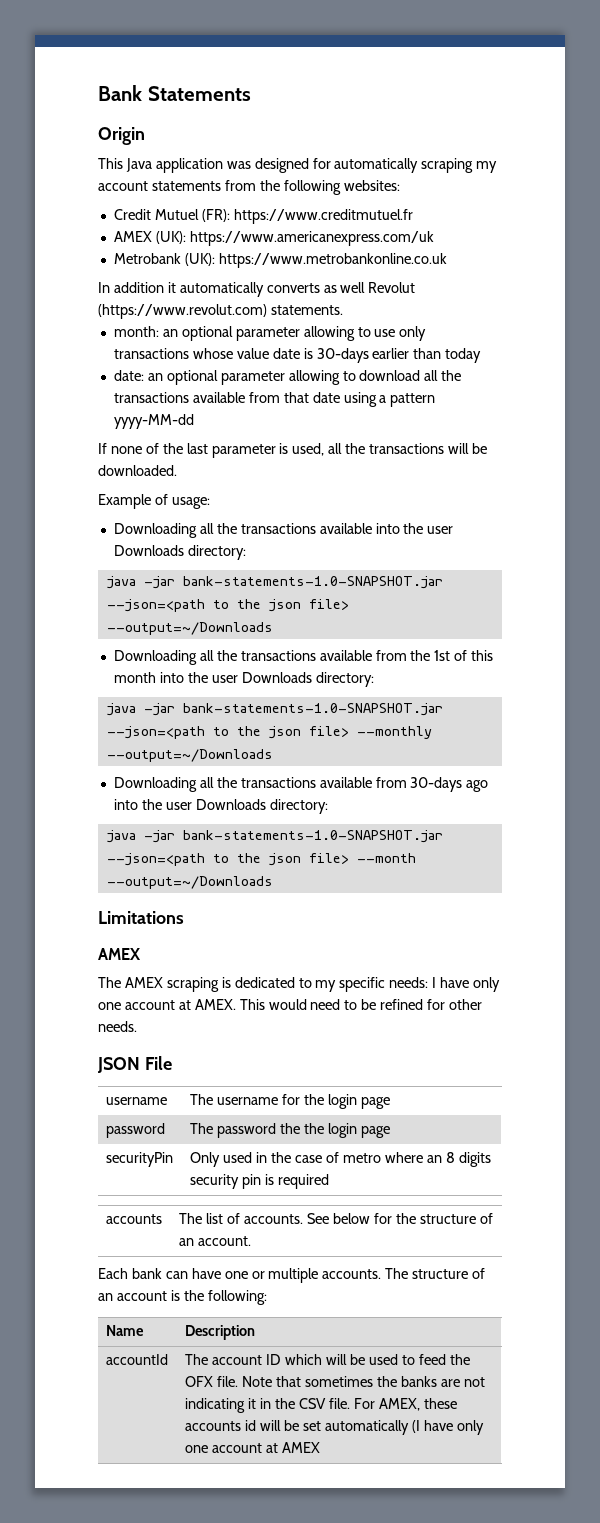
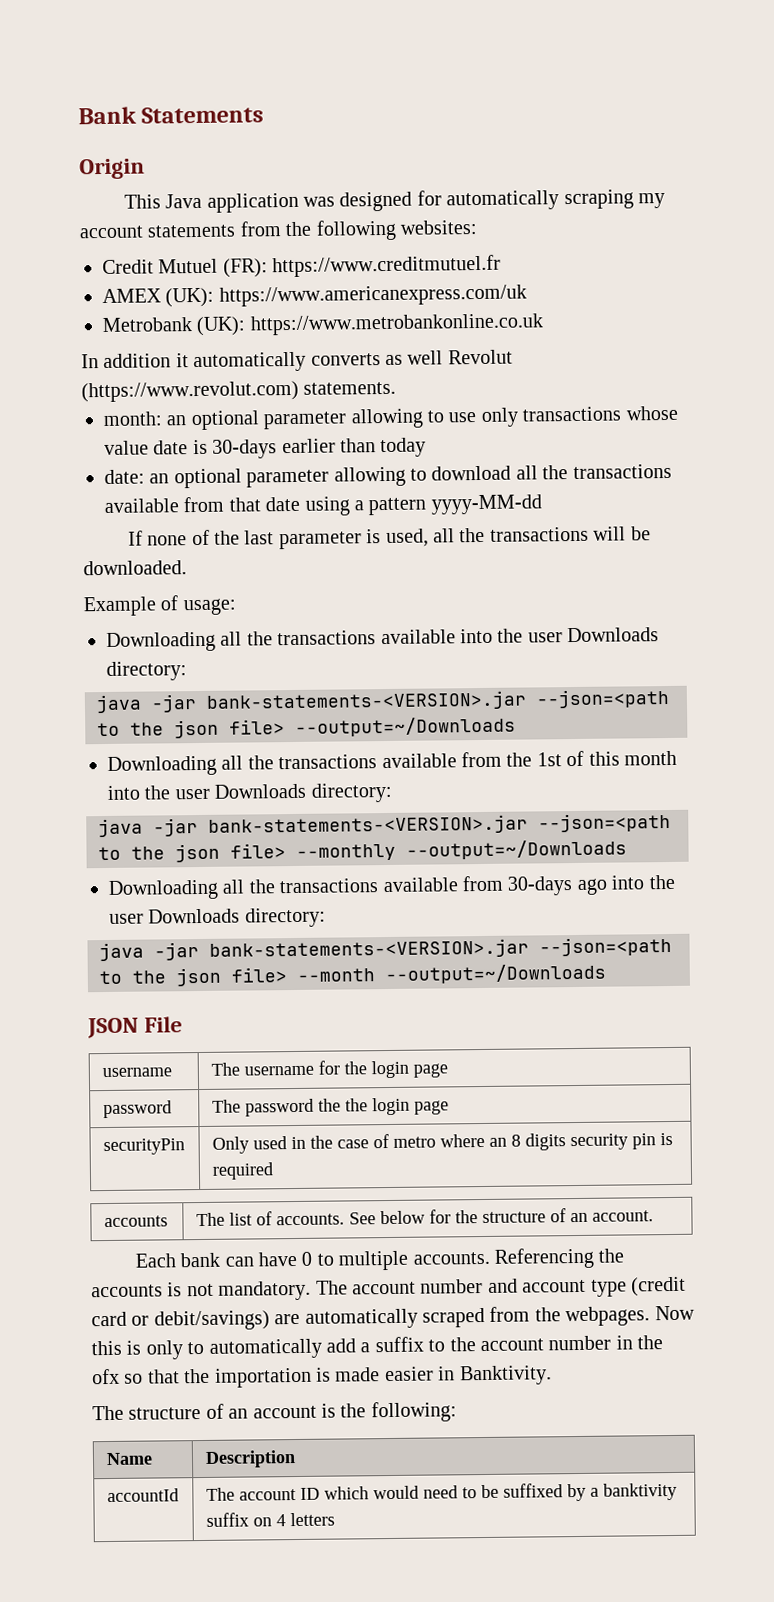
- java -jar bank-statements-1.0-SNAPSHOT.jar --json=<path to the json file> --output=~/Downloads
+ java -jar bank-statements-<VERSION>.jar --json=<path to the json file> --output=~/Downloads
- java -jar bank-statements-1.0-SNAPSHOT.jar --json=<path to the json file> --monthly --output=~/Downloads
+ java -jar bank-statements-<VERSION>.jar --json=<path to the json file> --monthly --output=~/Downloads
- java -jar bank-statements-1.0-SNAPSHOT.jar --json=<path to the json file> --month --output=~/Downloads
+ java -jar bank-statements-<VERSION>.jar --json=<path to the json file> --month --output=~/Downloads
- Limitations
- AMEX
- The AMEX scraping is dedicated to my specific needs: I have only one account at AMEX. This would need to be refined for other needs.
- Each bank can have one or multiple accounts. The structure of an account is the following:
+ Each bank can have 0 to multiple accounts. Referencing the accounts is not mandatory. The account number and account type (credit card or debit/savings) are automatically scraped from the webpages. Now this is only to automatically add a suffix to the account number in the ofx so that the importation is made easier in Banktivity.
+ The structure of an account is the following:
- The account ID which will be used to feed the OFX file. Note that sometimes the banks are not indicating it in the CSV file. For AMEX, these accounts id will be set automatically (I have only one account at AMEX
+ The account ID which would need to be suffixed by a banktivity suffix on 4 letters

